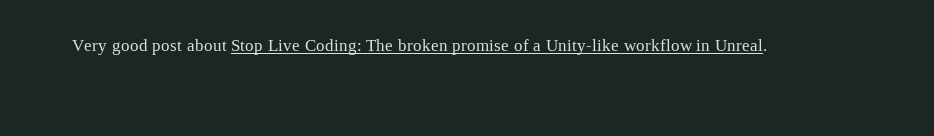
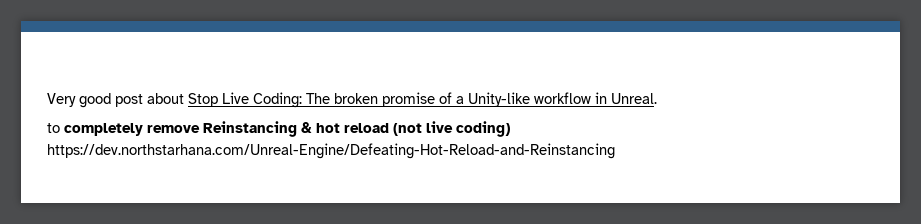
+ to completely remove Reinstancing & hot reload (not live coding) https://dev.northstarhana.com/Unreal-Engine/Defeating-Hot-Reload-and-Reinstancing

